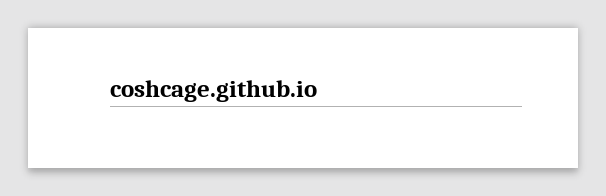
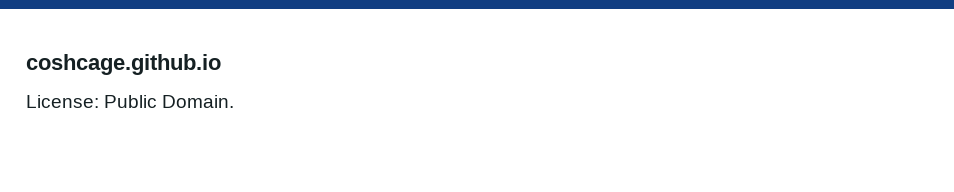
+ License: Public Domain.

